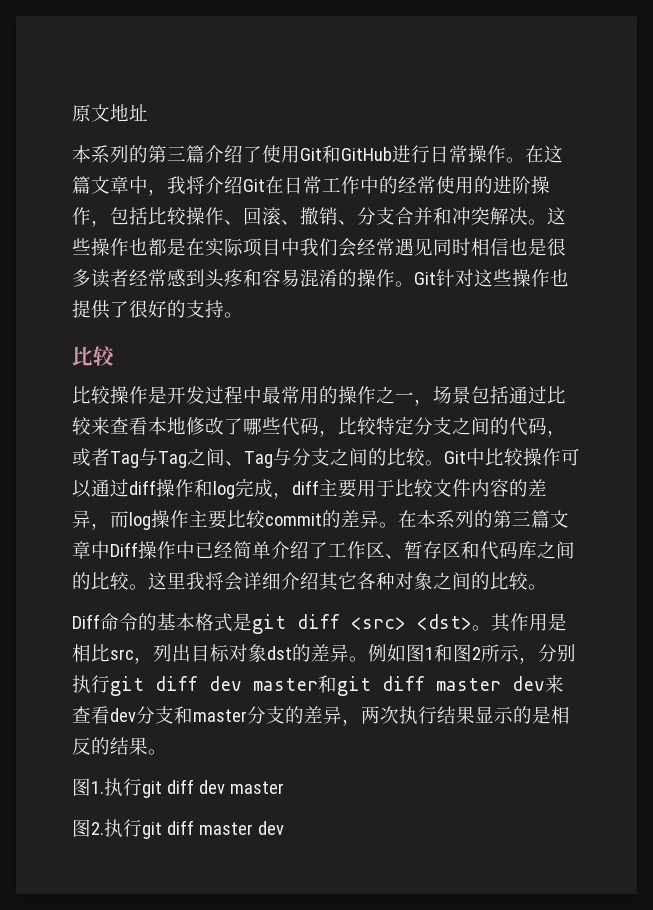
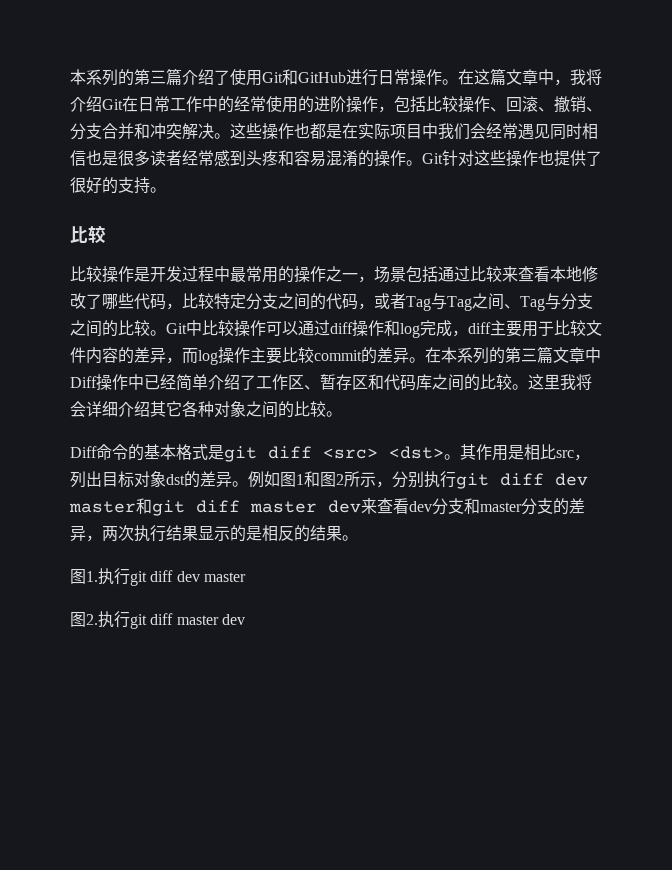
- 原文地址

